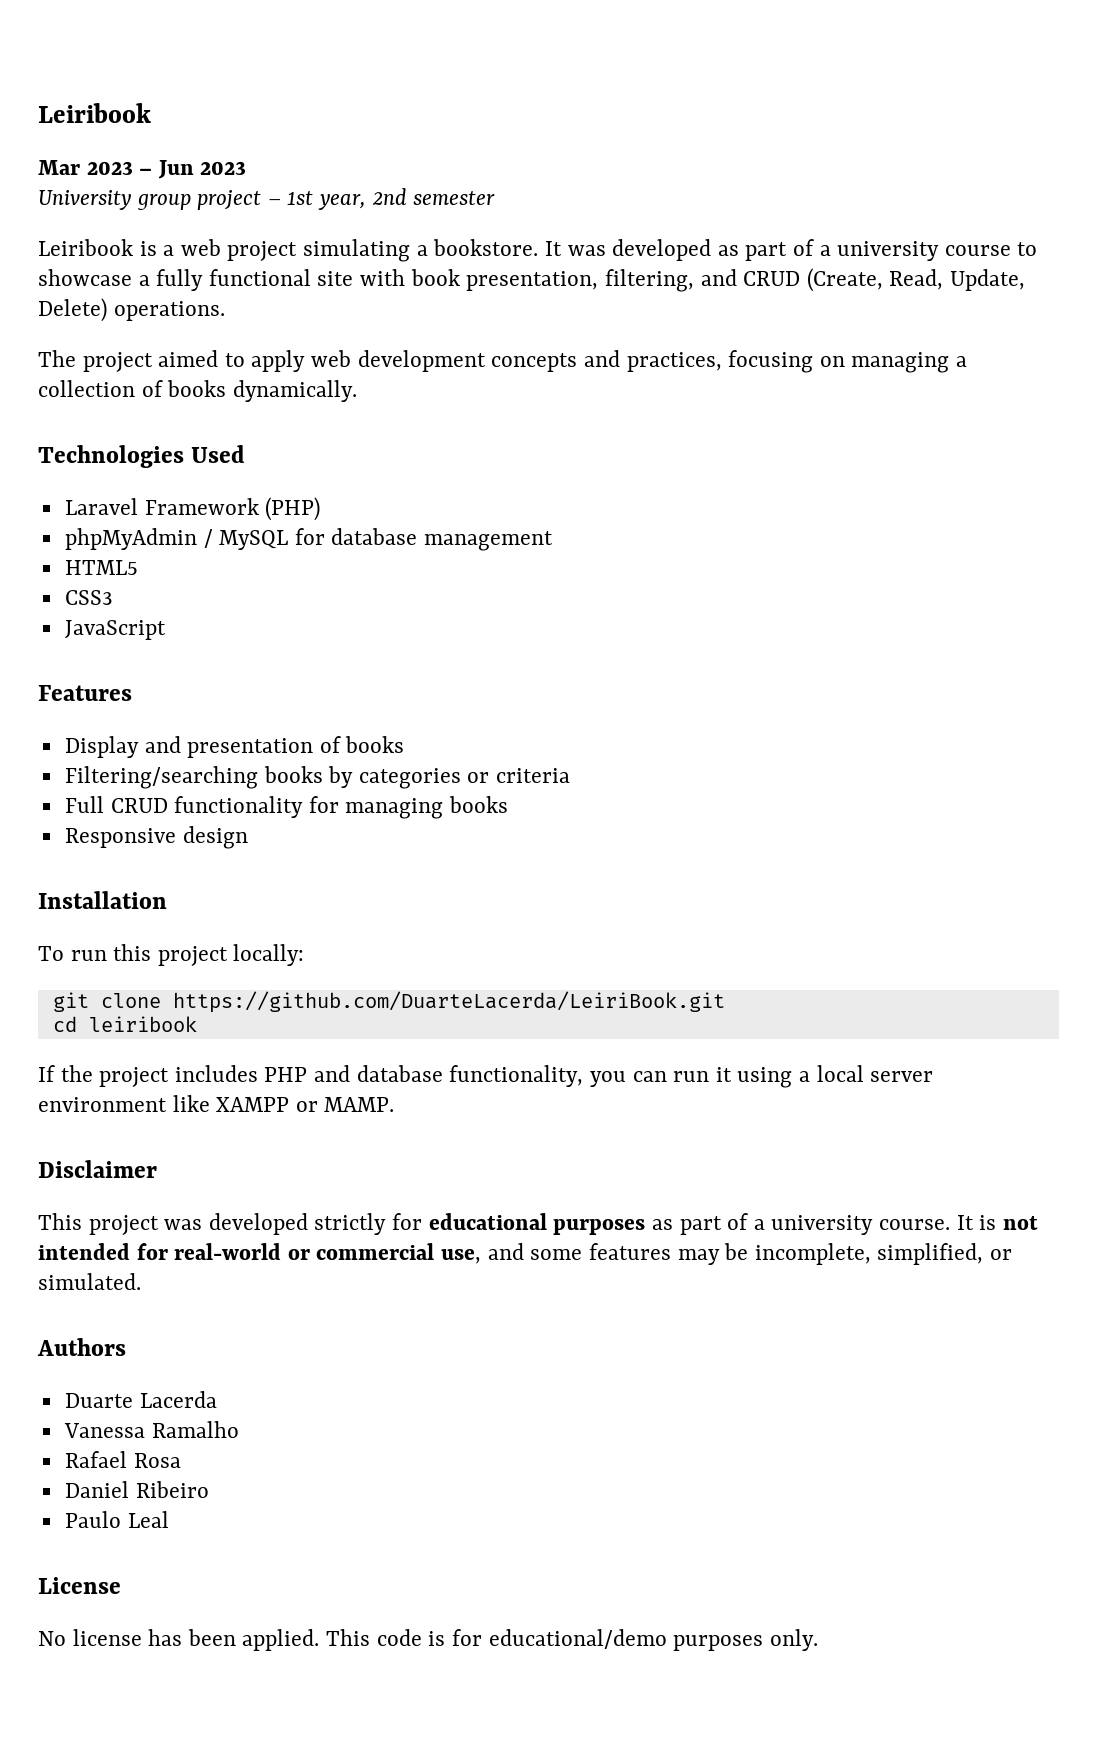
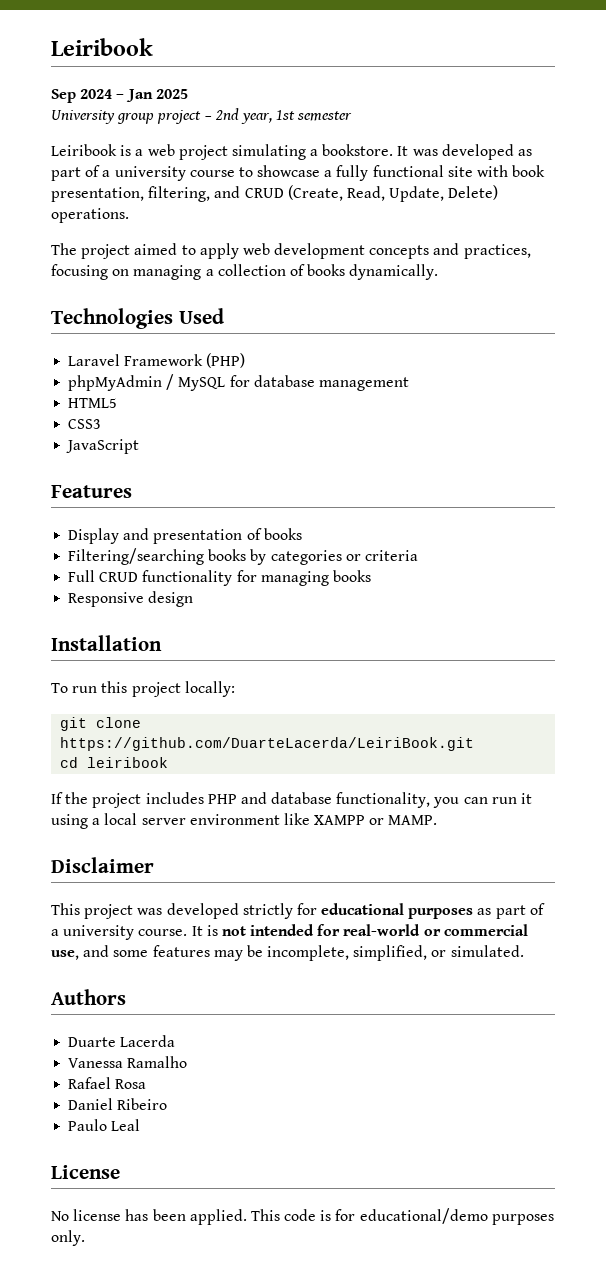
- Mar 2023 – Jun 2023
+ Sep 2024 – Jan 2025
- University group project – 1st year, 2nd semester
+ University group project – 2nd year, 1st semester

